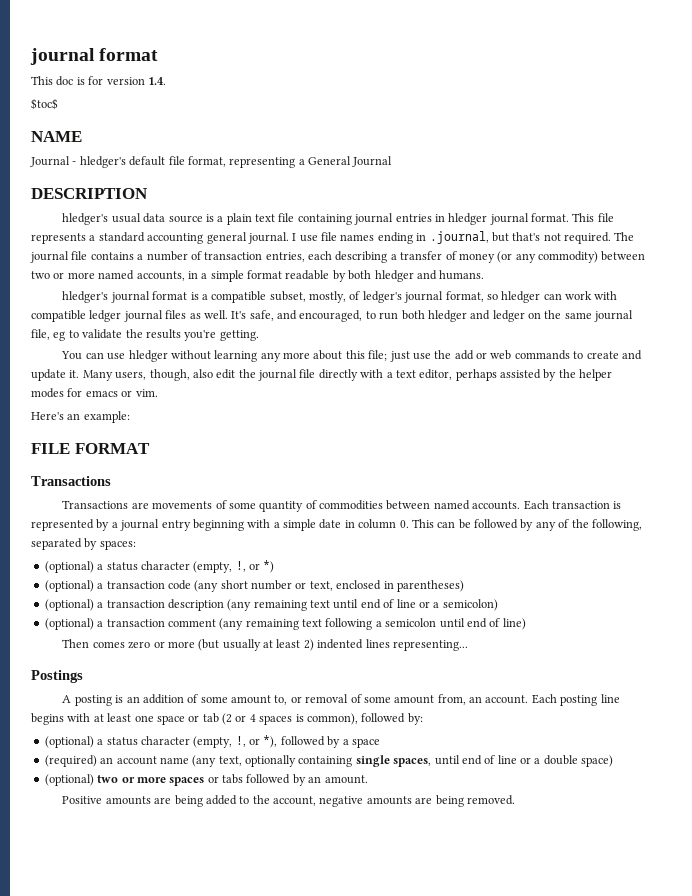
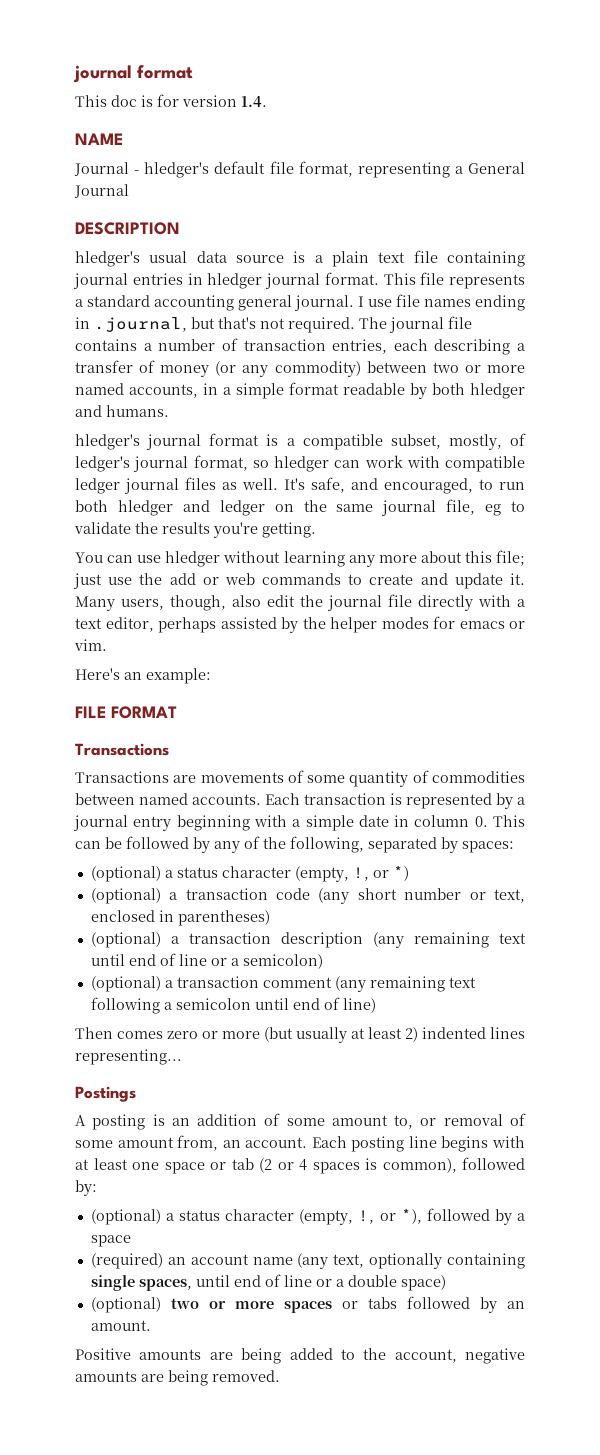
- $toc$

